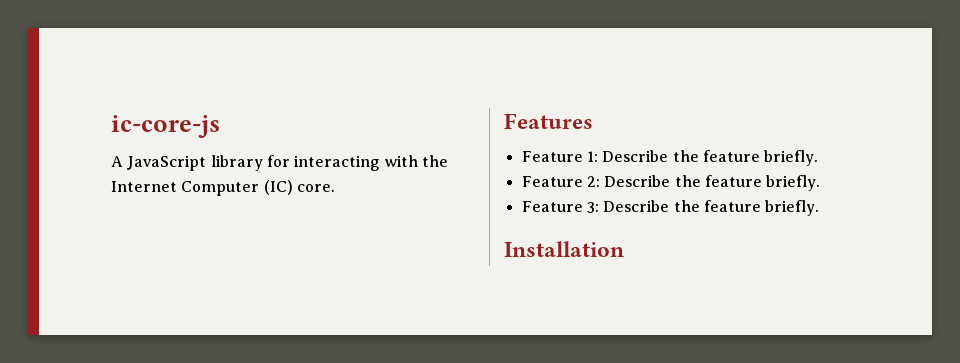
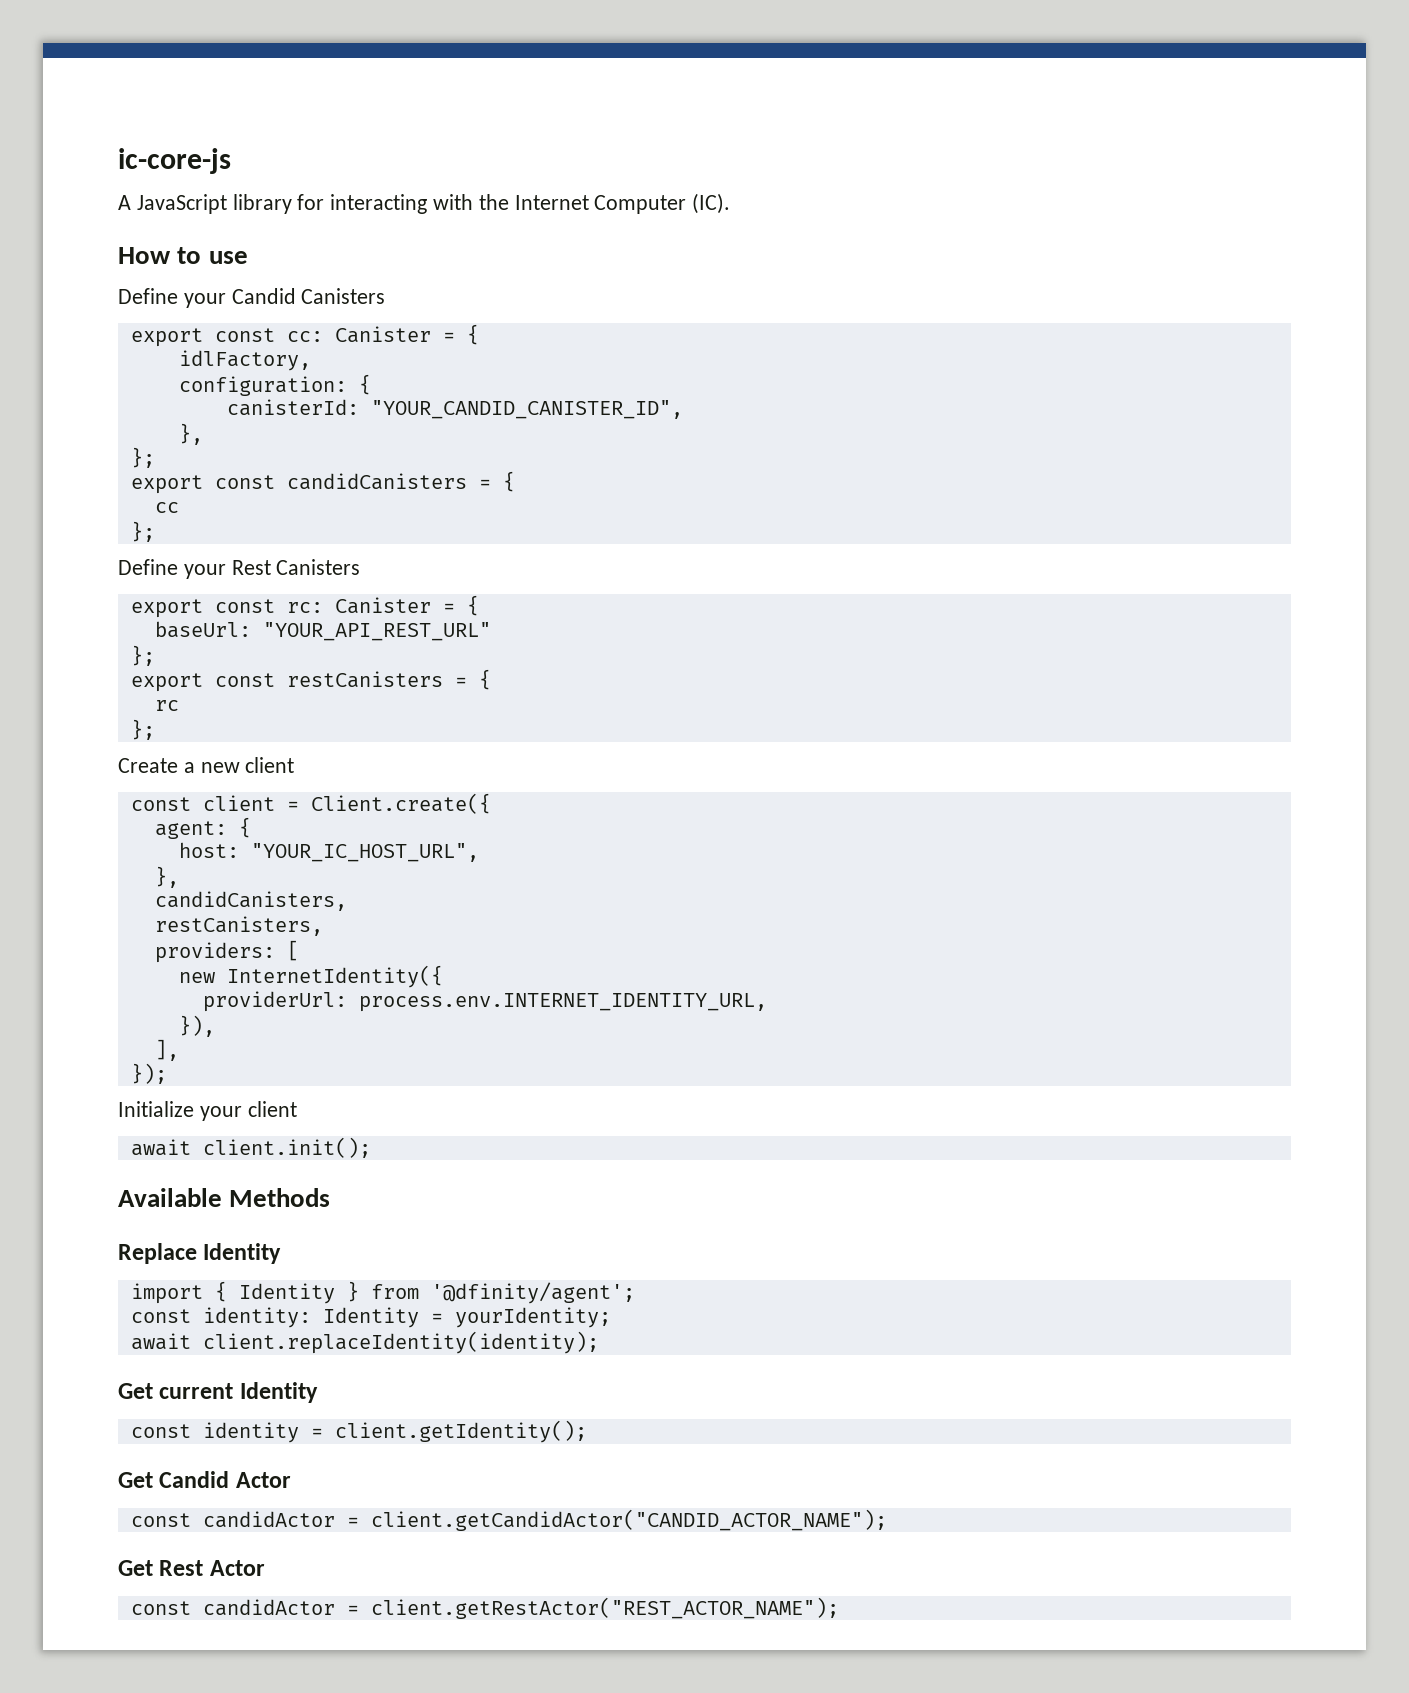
- A JavaScript library for interacting with the Internet Computer (IC) core.
- Features
- Feature 1: Describe the feature briefly.
- Feature 2: Describe the feature briefly.
- Feature 3: Describe the feature briefly.
- Installation
+ A JavaScript library for interacting with the Internet Computer (IC).
+ How to use
+ Define your Candid Canisters
+ export const cc: Canister = {
+ idlFactory,
+ configuration: {
+ canisterId: "YOUR_CANDID_CANISTER_ID",
+ },
+ };
+ export const candidCanisters = {
+ cc
+ };
+ Define your Rest Canisters
+ export const rc: Canister = {
+ baseUrl: "YOUR_API_REST_URL"
+ };
+ export const restCanisters = {
+ rc
+ };
+ Create a new client
+ const client = Client.create({
+ agent: {
+ host: "YOUR_IC_HOST_URL",
+ },
+ candidCanisters,
+ restCanisters,
+ providers: [
+ new InternetIdentity({
+ providerUrl: process.env.INTERNET_IDENTITY_URL,
+ }),
+ ],
+ });
+ Initialize your client
+ await client.init();
+ Available Methods
+ Replace Identity
+ import { Identity } from '@dfinity/agent';
+ const identity: Identity = yourIdentity;
+ await client.replaceIdentity(identity);
+ Get current Identity
+ const identity = client.getIdentity();
+ Get Candid Actor
+ const candidActor = client.getCandidActor("CANDID_ACTOR_NAME");
+ Get Rest Actor
+ const candidActor = client.getRestActor("REST_ACTOR_NAME");

